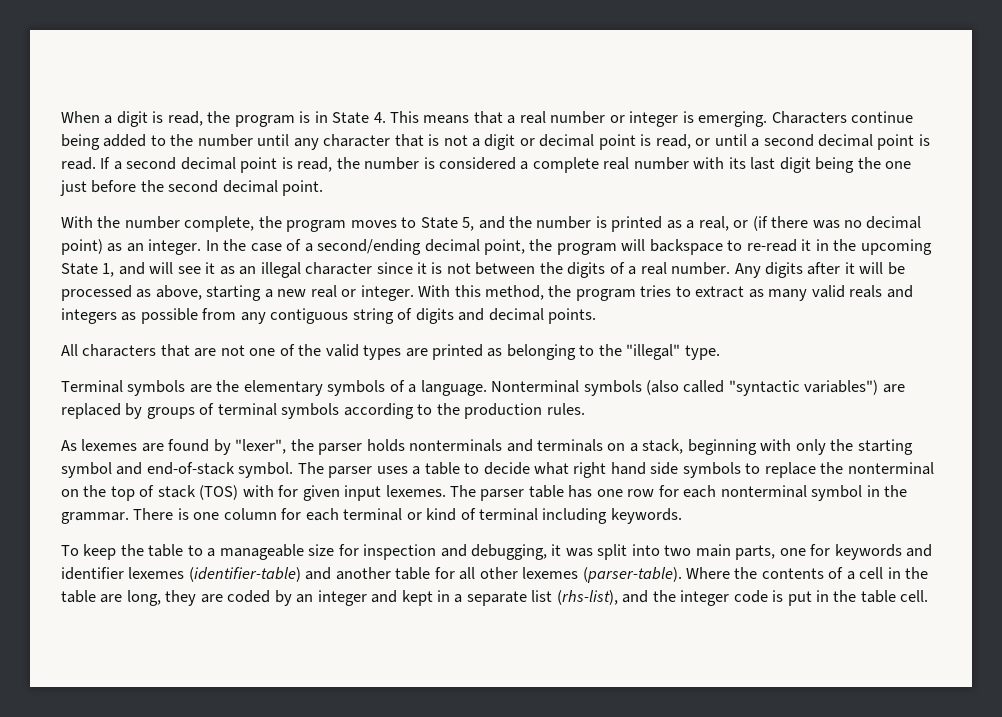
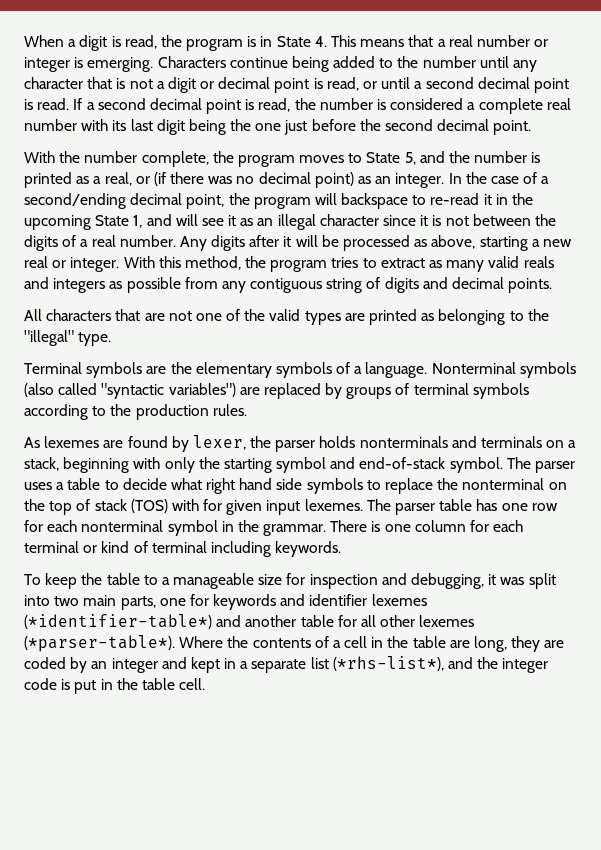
- As lexemes are found by "lexer", the parser holds nonterminals and terminals on a stack, beginning with only the starting symbol and end-of-stack symbol.
+ As lexemes are found by lexer, the parser holds nonterminals and terminals on a stack, beginning with only the starting symbol and end-of-stack symbol.
- To keep the table to a manageable size for inspection and debugging, it was split into two main parts, one for keywords and identifier lexemes (identifier-table) and another table for all other lexemes (parser-table).
+ To keep the table to a manageable size for inspection and debugging, it was split into two main parts, one for keywords and identifier lexemes (*identifier-table*) and another table for all other lexemes (*parser-table*).
- Where the contents of a cell in the table are long, they are coded by an integer and kept in a separate list (rhs-list), and the integer code is put in the table cell.
+ Where the contents of a cell in the table are long, they are coded by an integer and kept in a separate list (*rhs-list*), and the integer code is put in the table cell.

